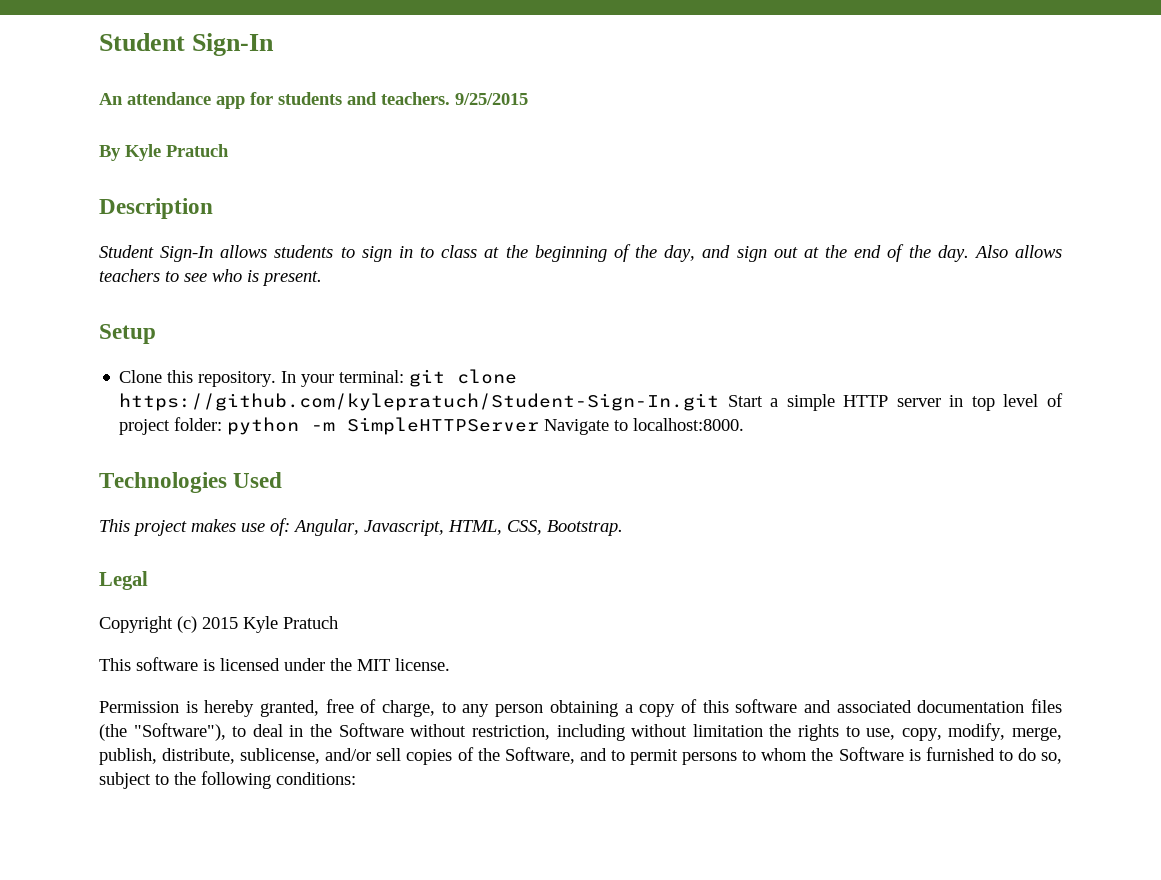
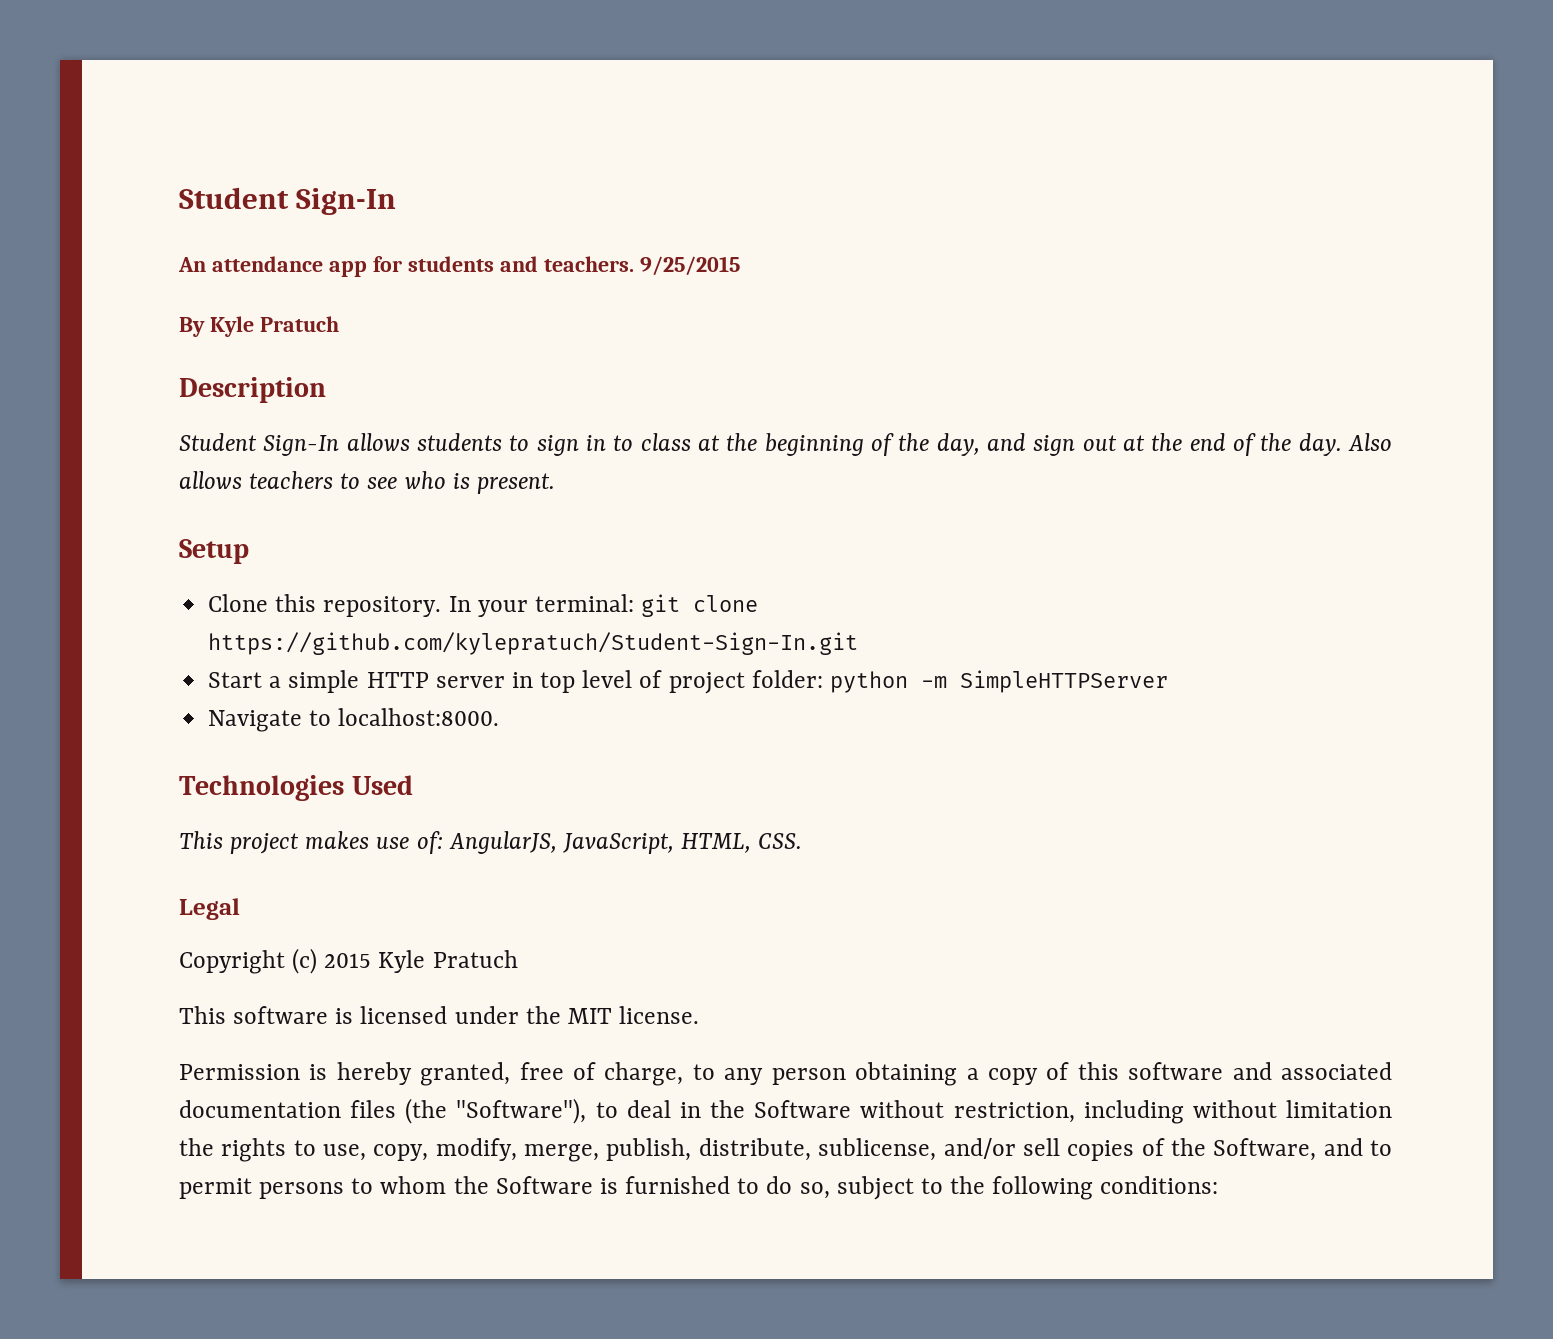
- In your terminal: git clone https://github.com/kylepratuch/Student-Sign-In.git Start a simple HTTP server in top level of project folder: python -m SimpleHTTPServer Navigate to localhost:8000.
+ In your terminal: git clone https://github.com/kylepratuch/Student-Sign-In.git
+ Start a simple HTTP server in top level of project folder: python -m SimpleHTTPServer
+ Navigate to localhost:8000.
- This project makes use of: Angular, Javascript, HTML, CSS, Bootstrap.
+ This project makes use of: AngularJS, JavaScript, HTML, CSS.

